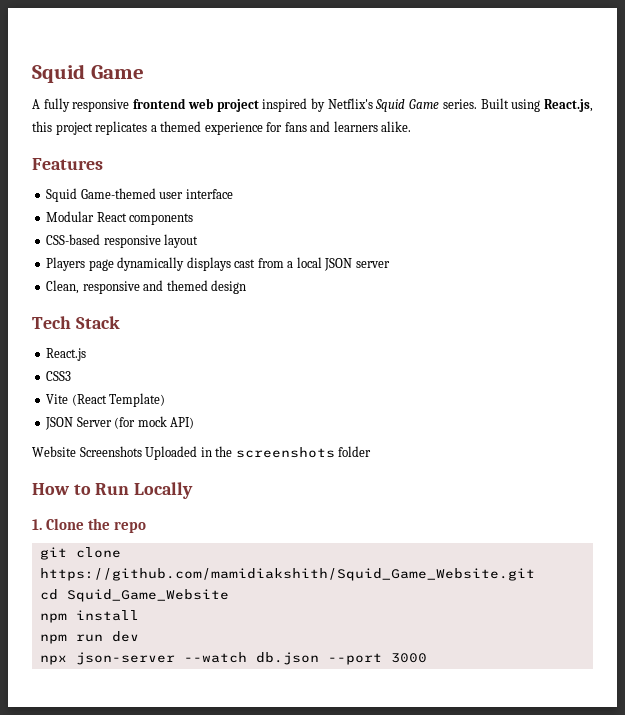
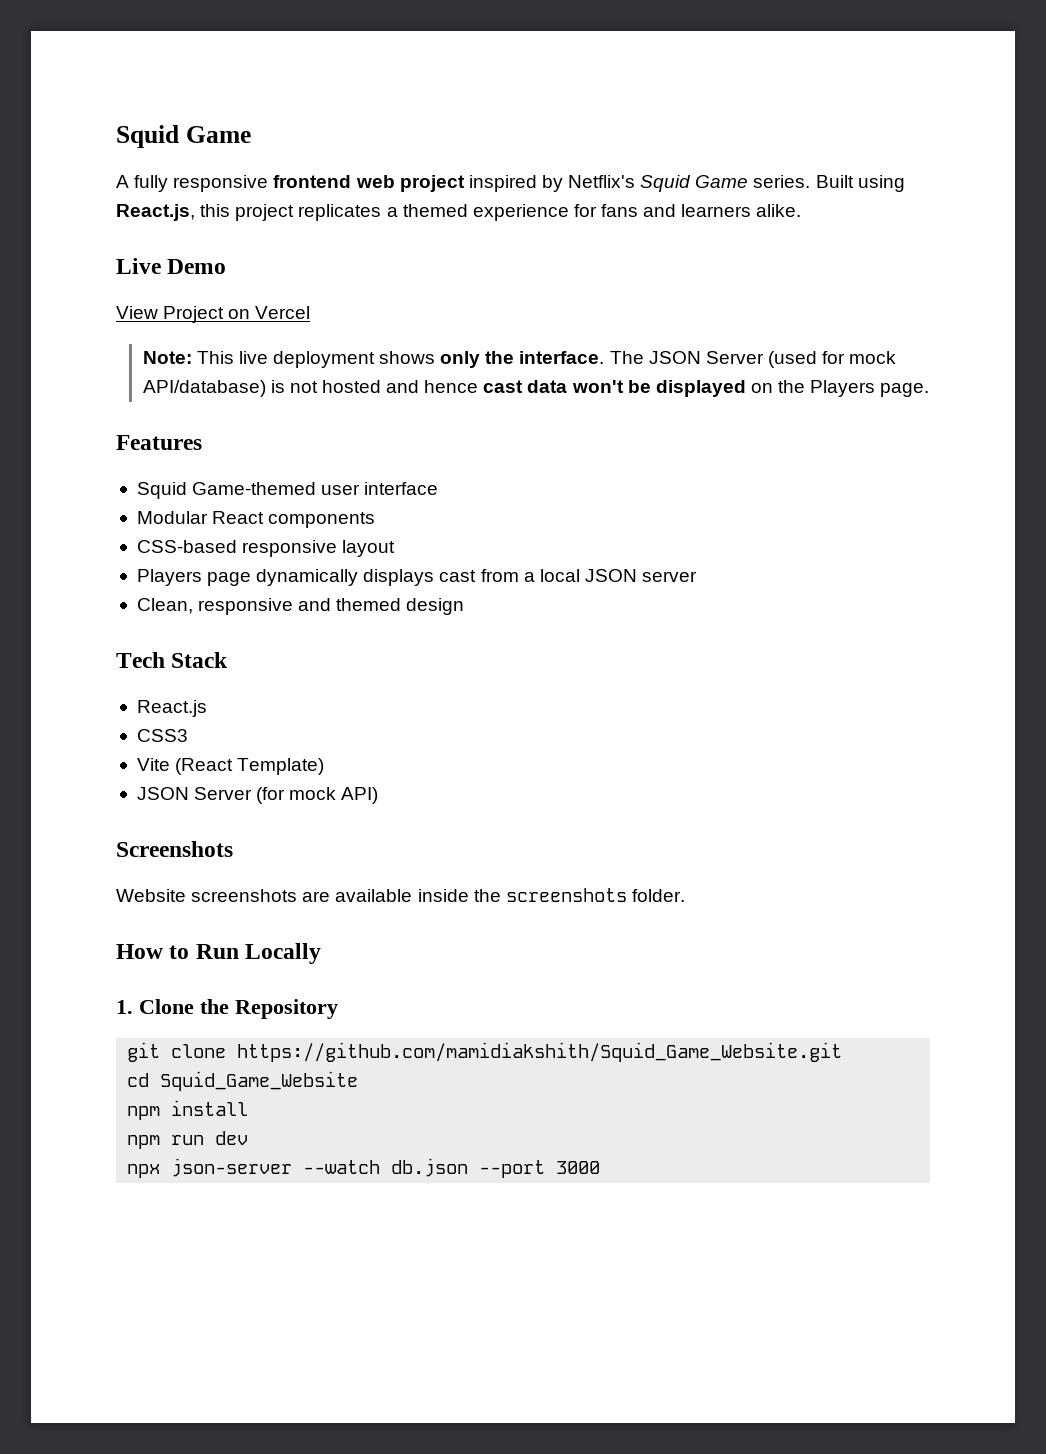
+ Live Demo
+ View Project on Vercel
+ Note: This live deployment shows only the interface. The JSON Server (used for mock API/database) is not hosted and hence cast data won't be displayed on the Players page.
+ Screenshots
- Website Screenshots Uploaded in the screenshots folder
+ Website screenshots are available inside the screenshots folder.
- 1. Clone the repo
+ 1. Clone the Repository

